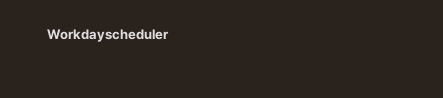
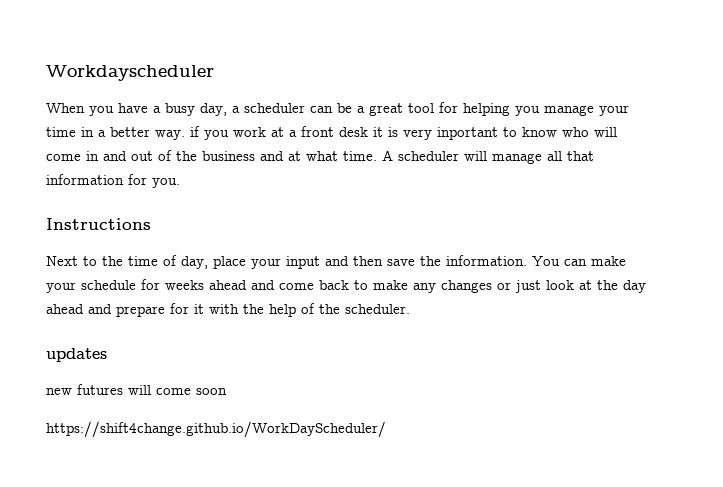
+ When you have a busy day, a scheduler can be a great tool for helping you manage your time in a better way. if you work at a front desk it is very inportant to know who will come in and out of the business and at what time. A scheduler will manage all that information for you.
+ Instructions
+ Next to the time of day, place your input and then save the information. You can make your schedule for weeks ahead and come back to make any changes or just look at the day ahead and prepare for it with the help of the scheduler.
+ updates
+ new futures will come soon
+ https://shift4change.github.io/WorkDayScheduler/

